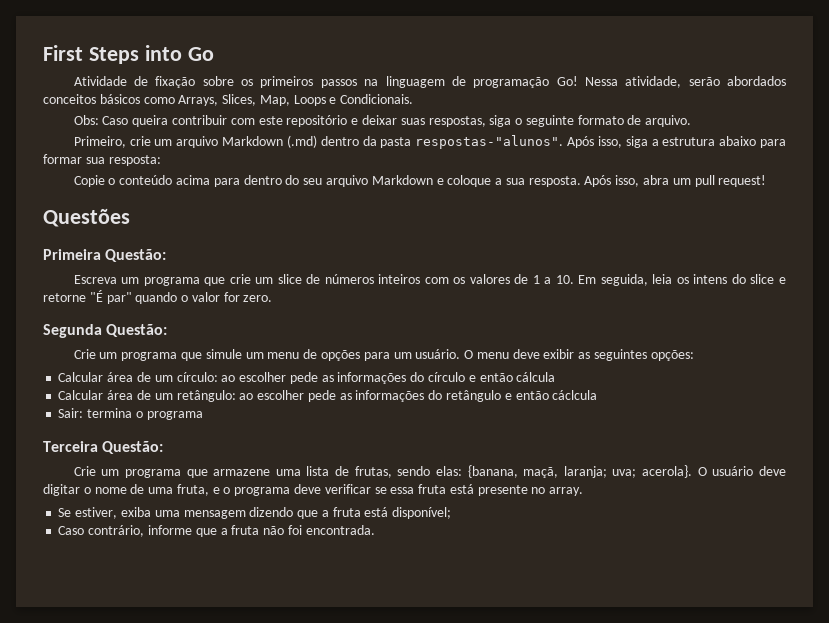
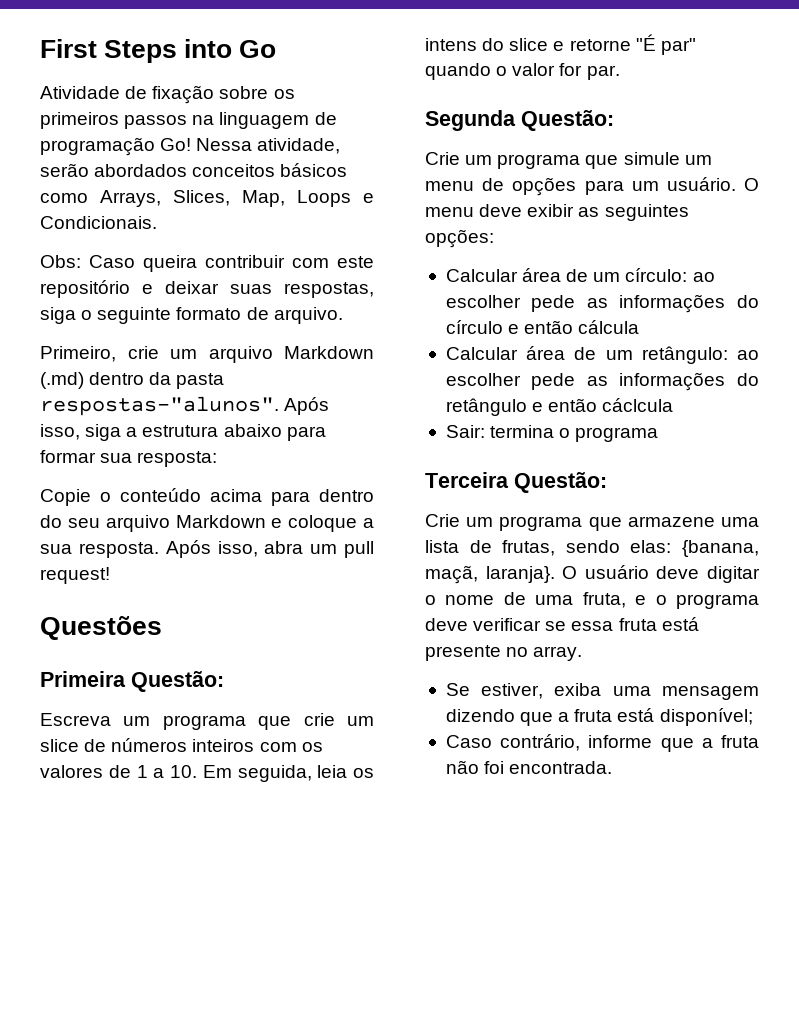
- Escreva um programa que crie um slice de números inteiros com os valores de 1 a 10. Em seguida, leia os intens do slice e retorne "É par" quando o valor for zero.
+ Escreva um programa que crie um slice de números inteiros com os valores de 1 a 10. Em seguida, leia os intens do slice e retorne "É par" quando o valor for par.
- Crie um programa que armazene uma lista de frutas, sendo elas: {banana, maçã, laranja; uva; acerola}.
+ Crie um programa que armazene uma lista de frutas, sendo elas: {banana, maçã, laranja}.

